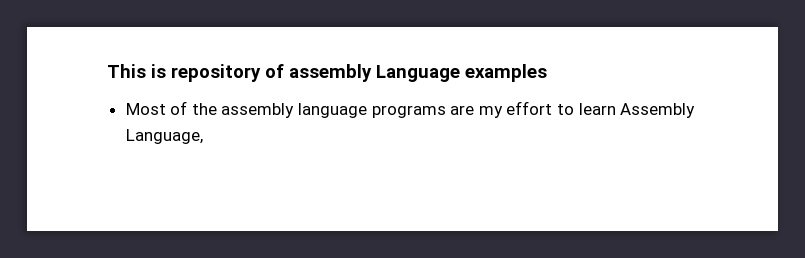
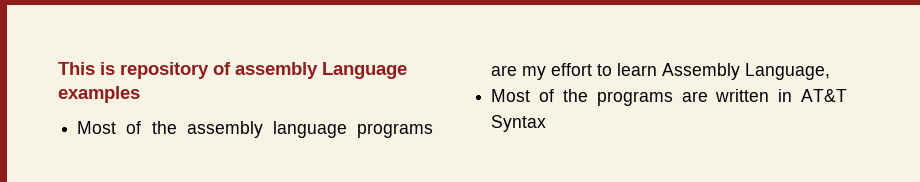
+ Most of the programs are written in AT&T Syntax

